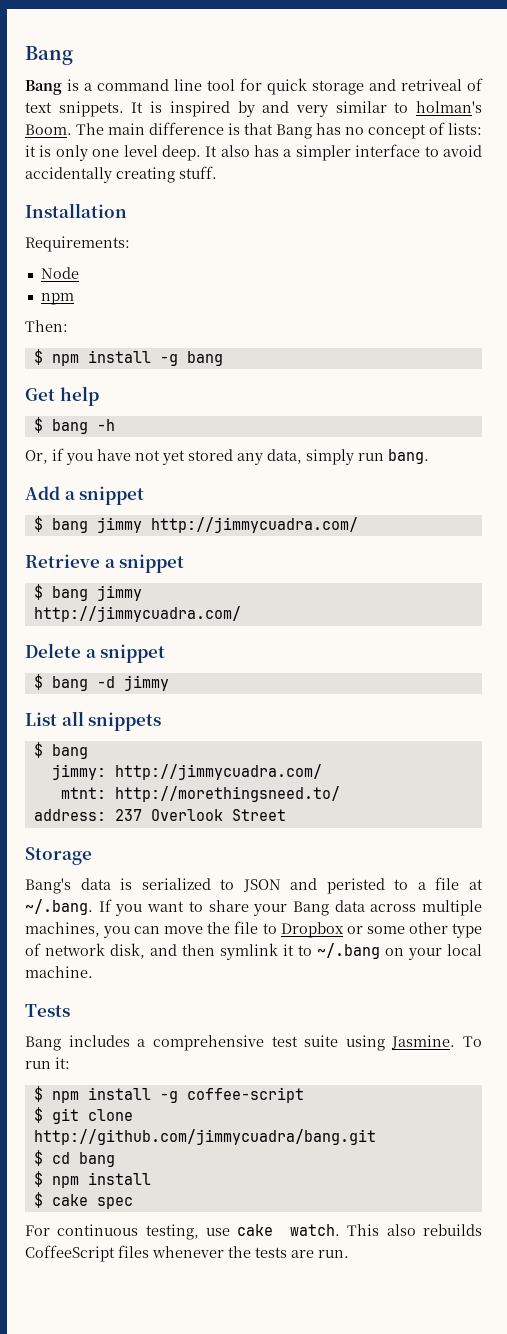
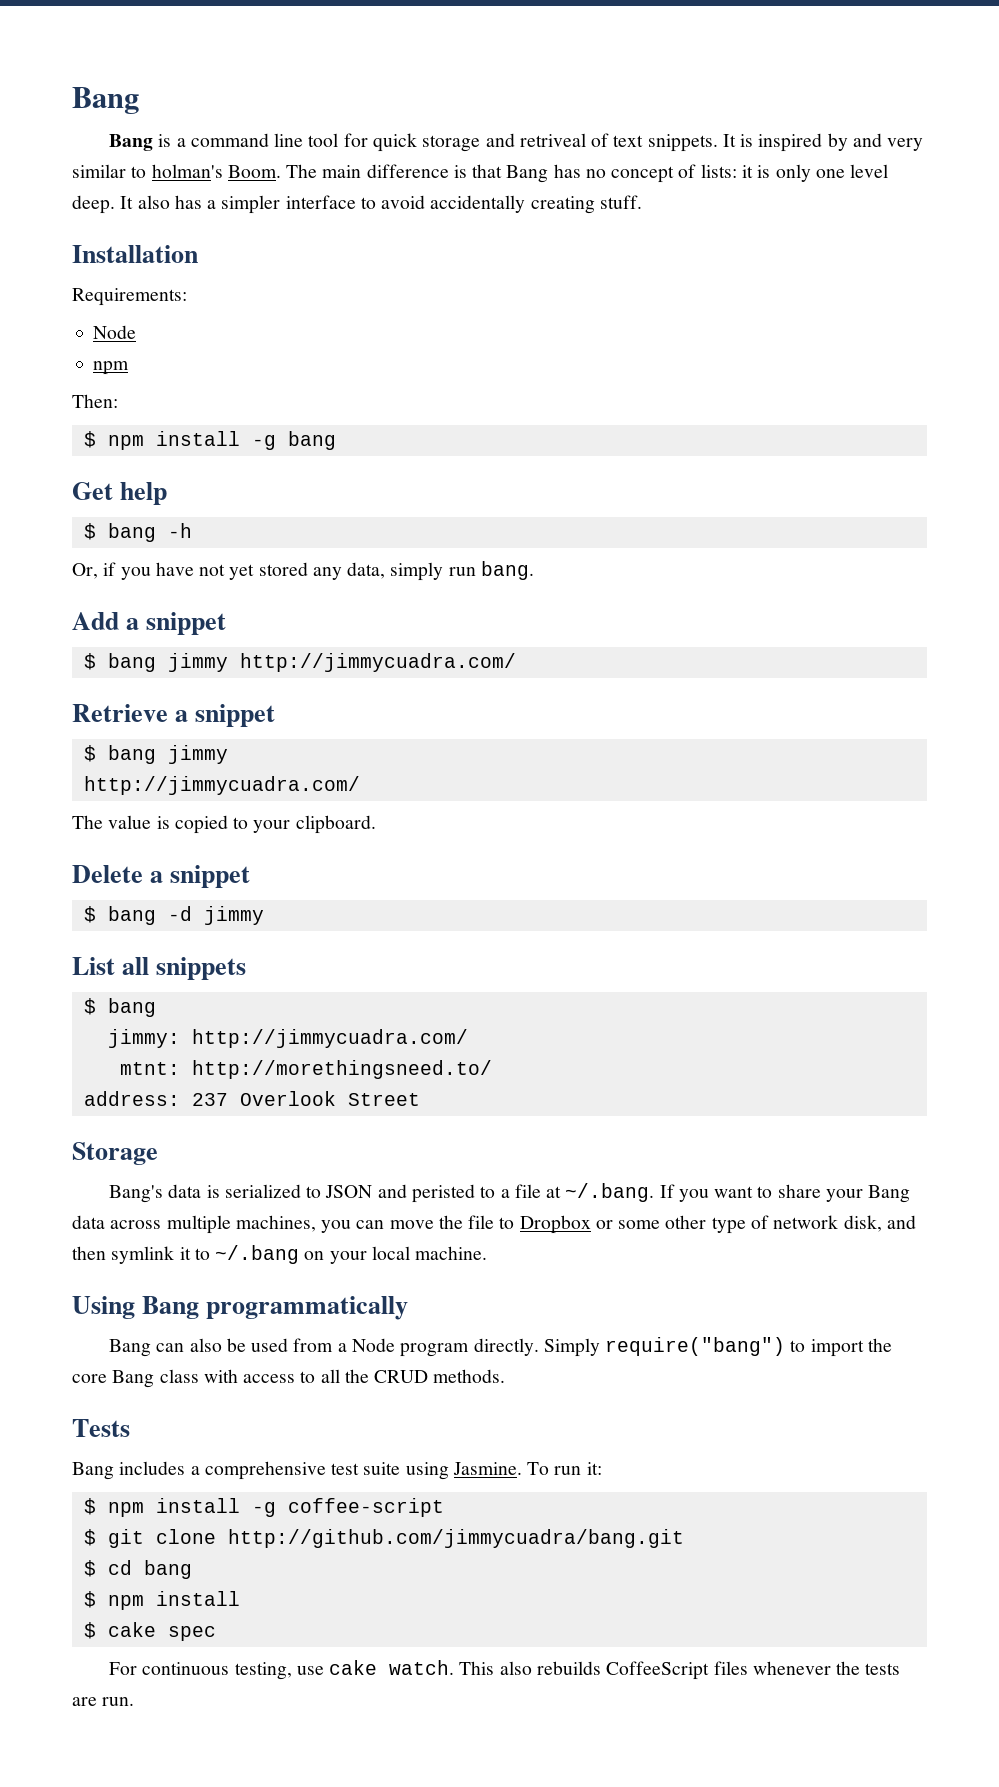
+ The value is copied to your clipboard.
+ Using Bang programmatically
+ Bang can also be used from a Node program directly. Simply require("bang") to import the core Bang class with access to all the CRUD methods.

